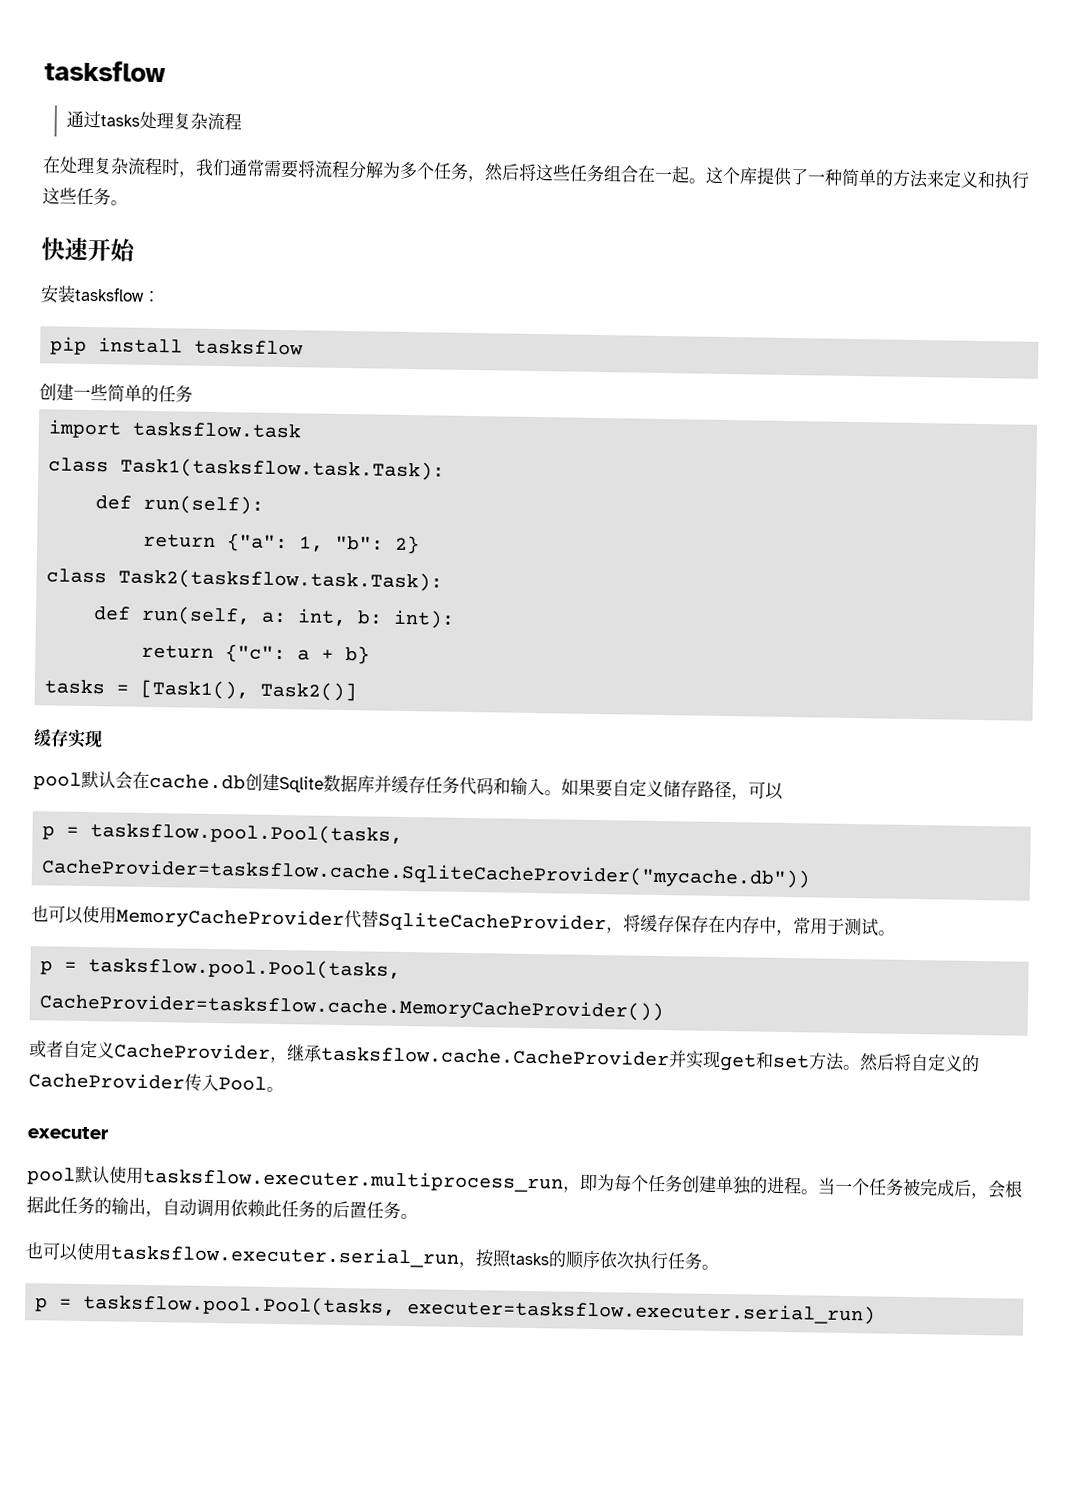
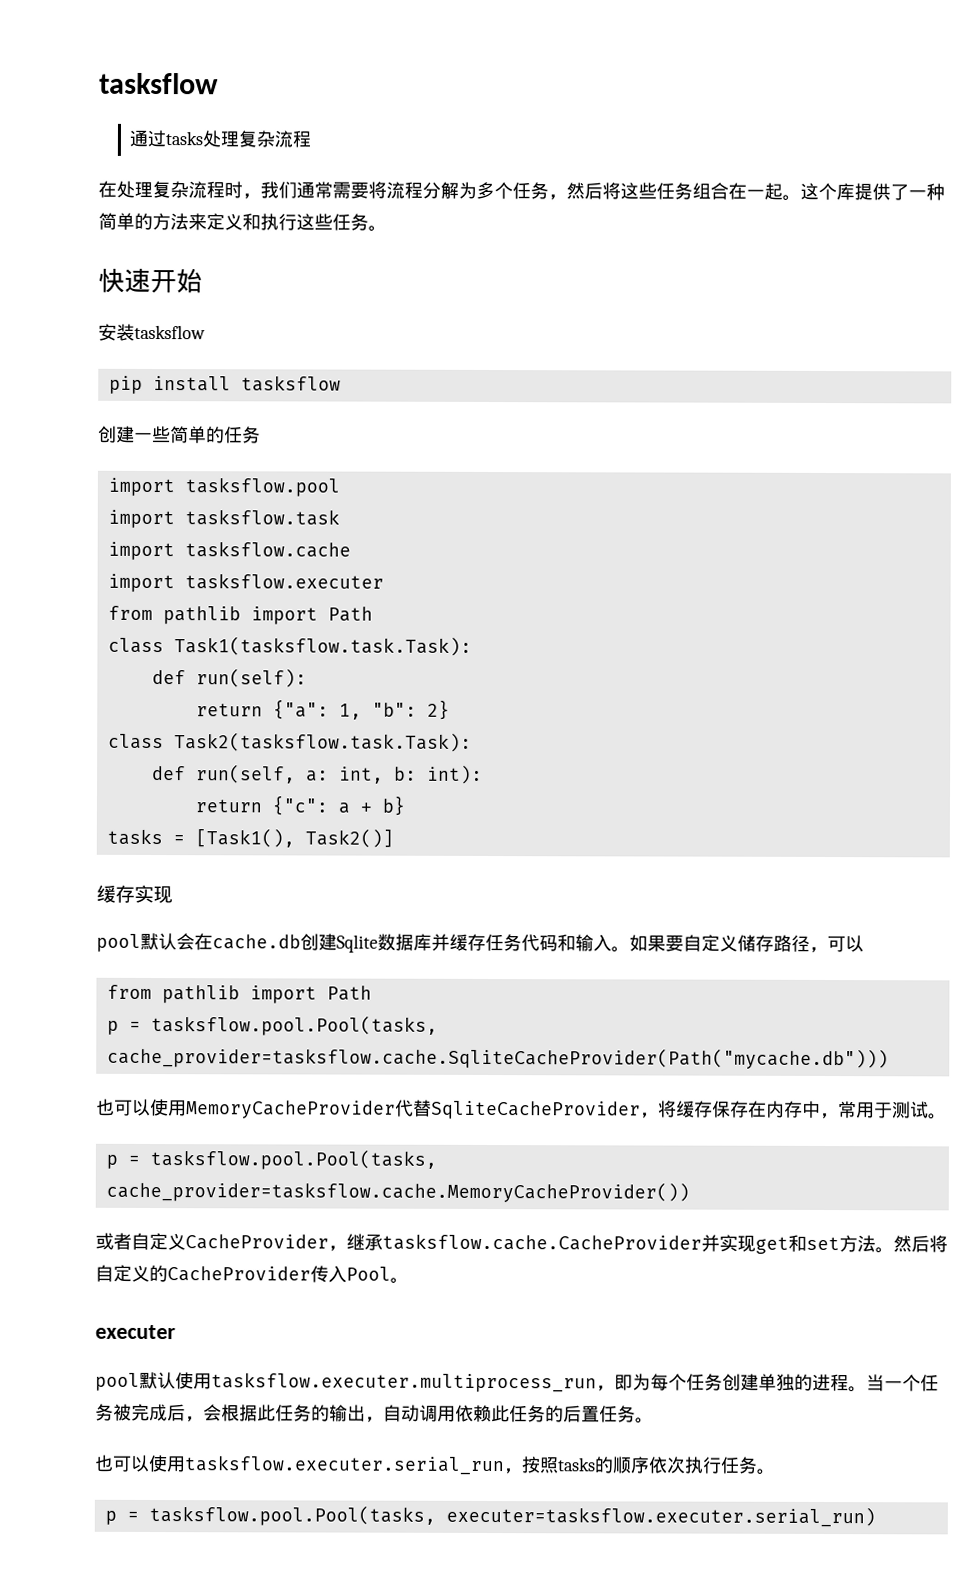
- 安装tasksflow：
+ 安装tasksflow
+ import tasksflow.pool
+ import tasksflow.cache
+ import tasksflow.executer
+ from pathlib import Path
  如果要自定义储存路径，可以
- p = tasksflow.pool.Pool(tasks, CacheProvider=tasksflow.cache.SqliteCacheProvider("mycache.db"))
+ from pathlib import Path
+ p = tasksflow.pool.Pool(tasks, cache_provider=tasksflow.cache.SqliteCacheProvider(Path("mycache.db")))
- p = tasksflow.pool.Pool(tasks, CacheProvider=tasksflow.cache.MemoryCacheProvider())
+ p = tasksflow.pool.Pool(tasks, cache_provider=tasksflow.cache.MemoryCacheProvider())

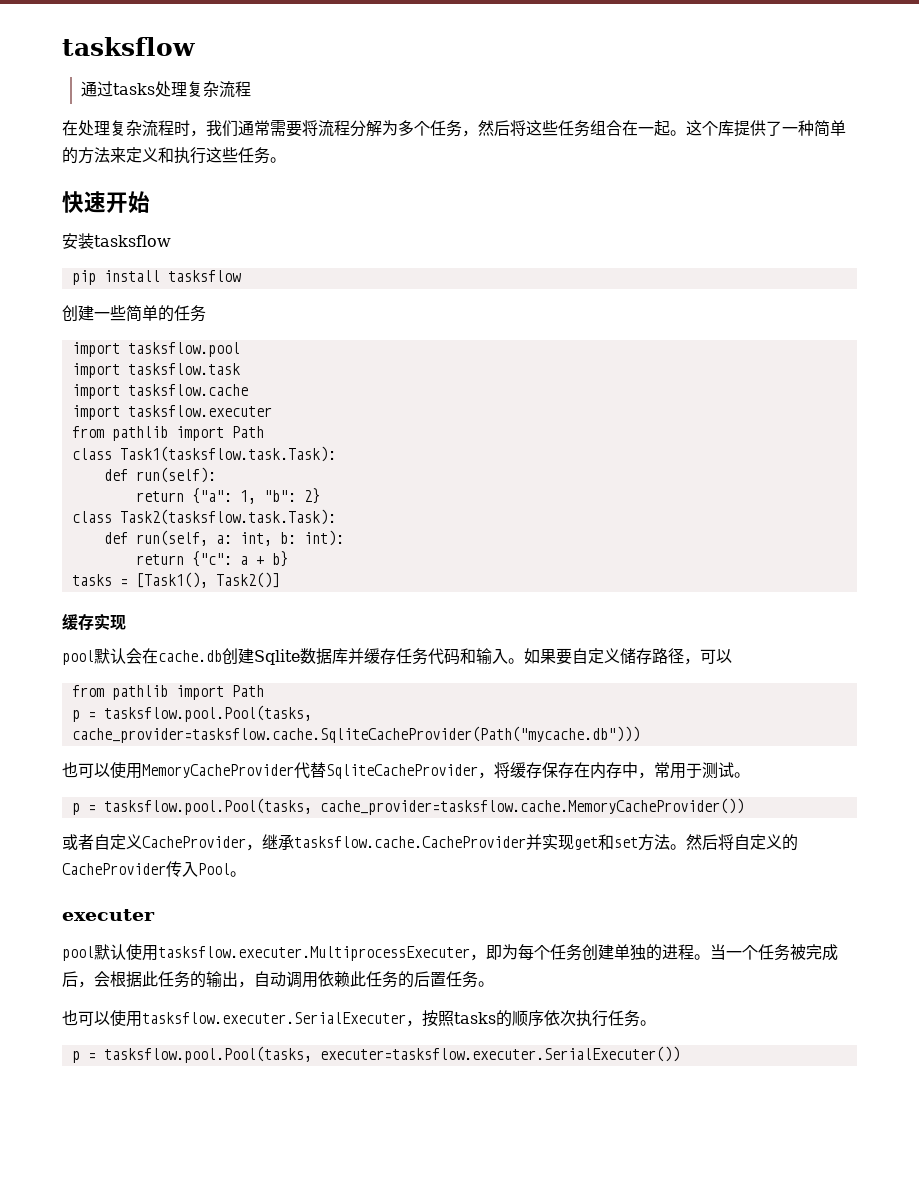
- pool默认使用tasksflow.executer.multiprocess_run，即为每个任务创建单独的进程。
+ pool默认使用tasksflow.executer.MultiprocessExecuter，即为每个任务创建单独的进程。
- 也可以使用tasksflow.executer.serial_run，按照tasks的顺序依次执行任务。
+ 也可以使用tasksflow.executer.SerialExecuter，按照tasks的顺序依次执行任务。
- p = tasksflow.pool.Pool(tasks, executer=tasksflow.executer.serial_run)
+ p = tasksflow.pool.Pool(tasks, executer=tasksflow.executer.SerialExecuter())

